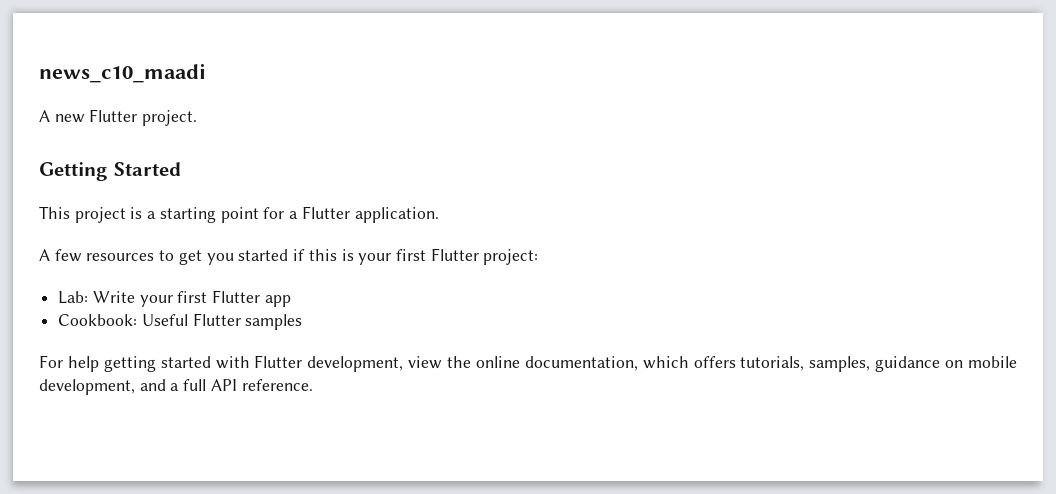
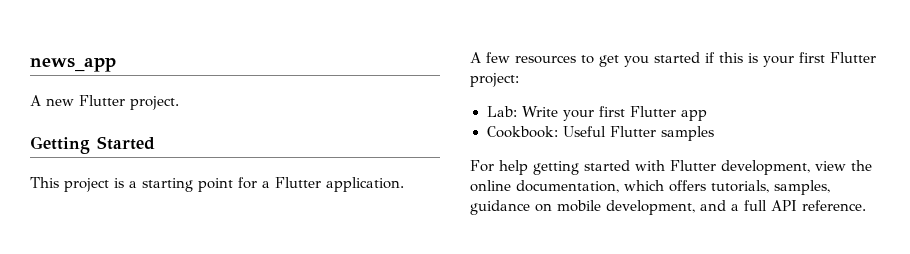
- news_c10_maadi
+ news_app

